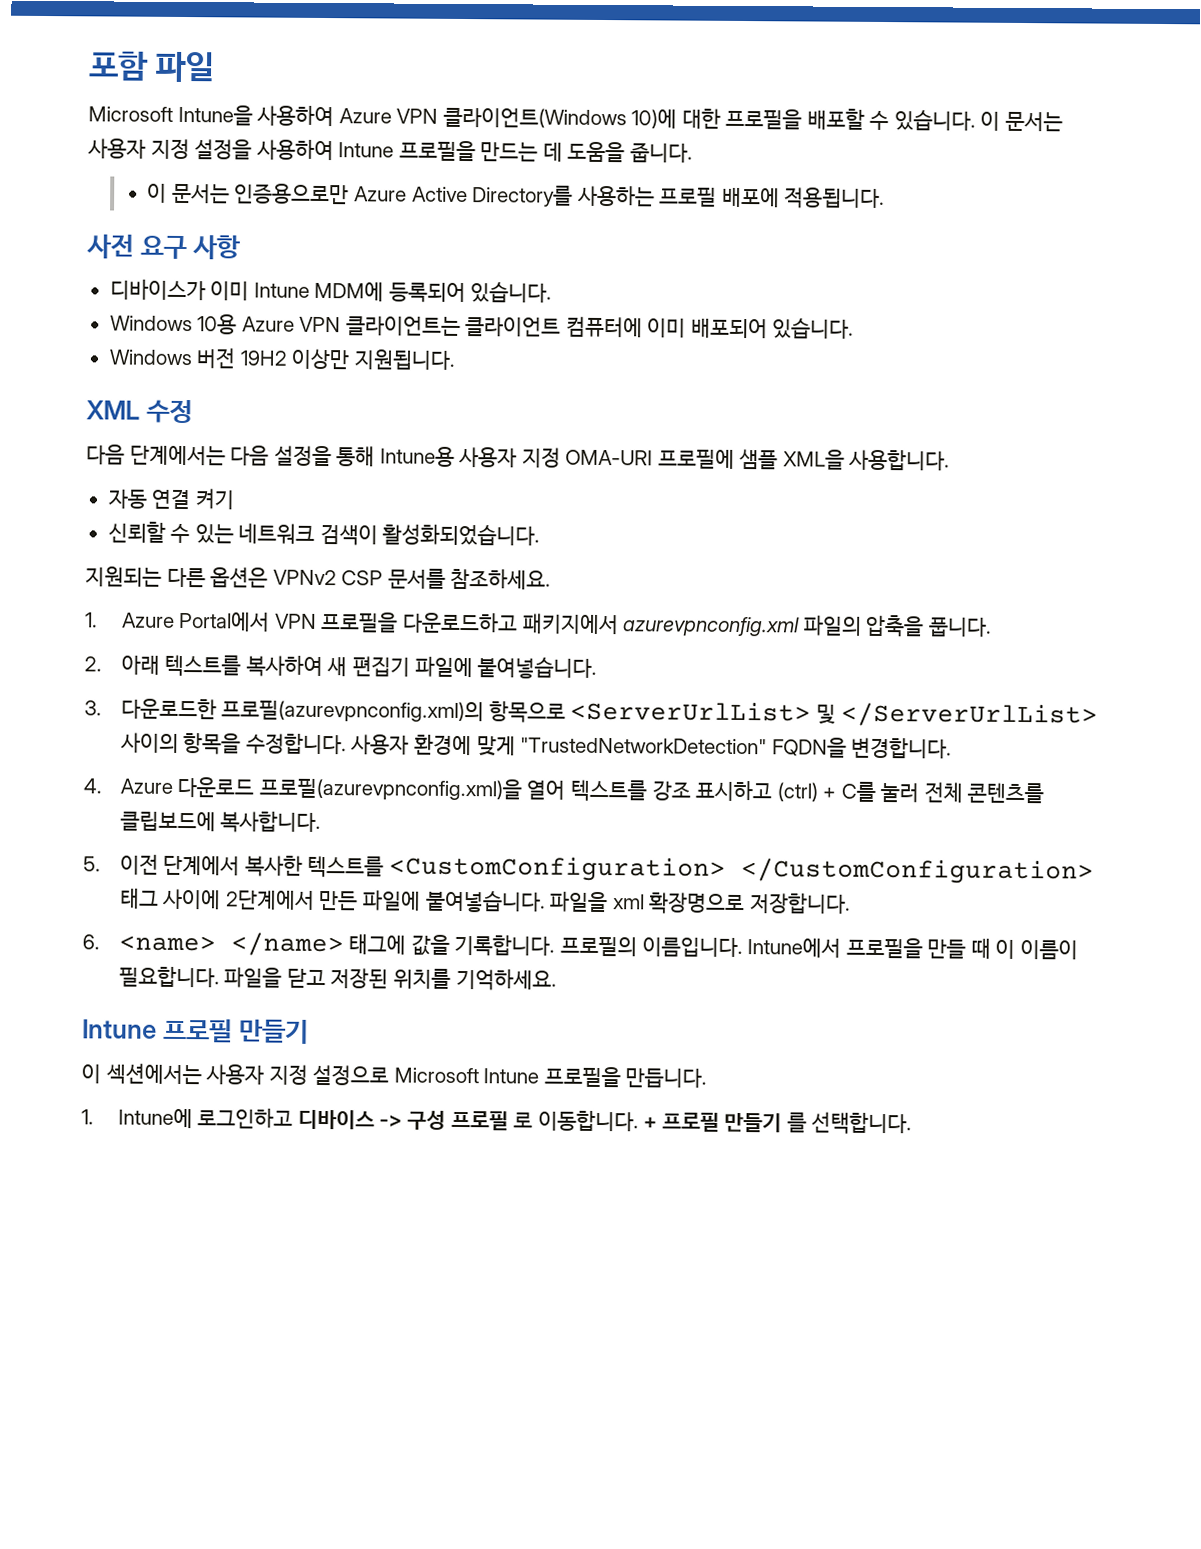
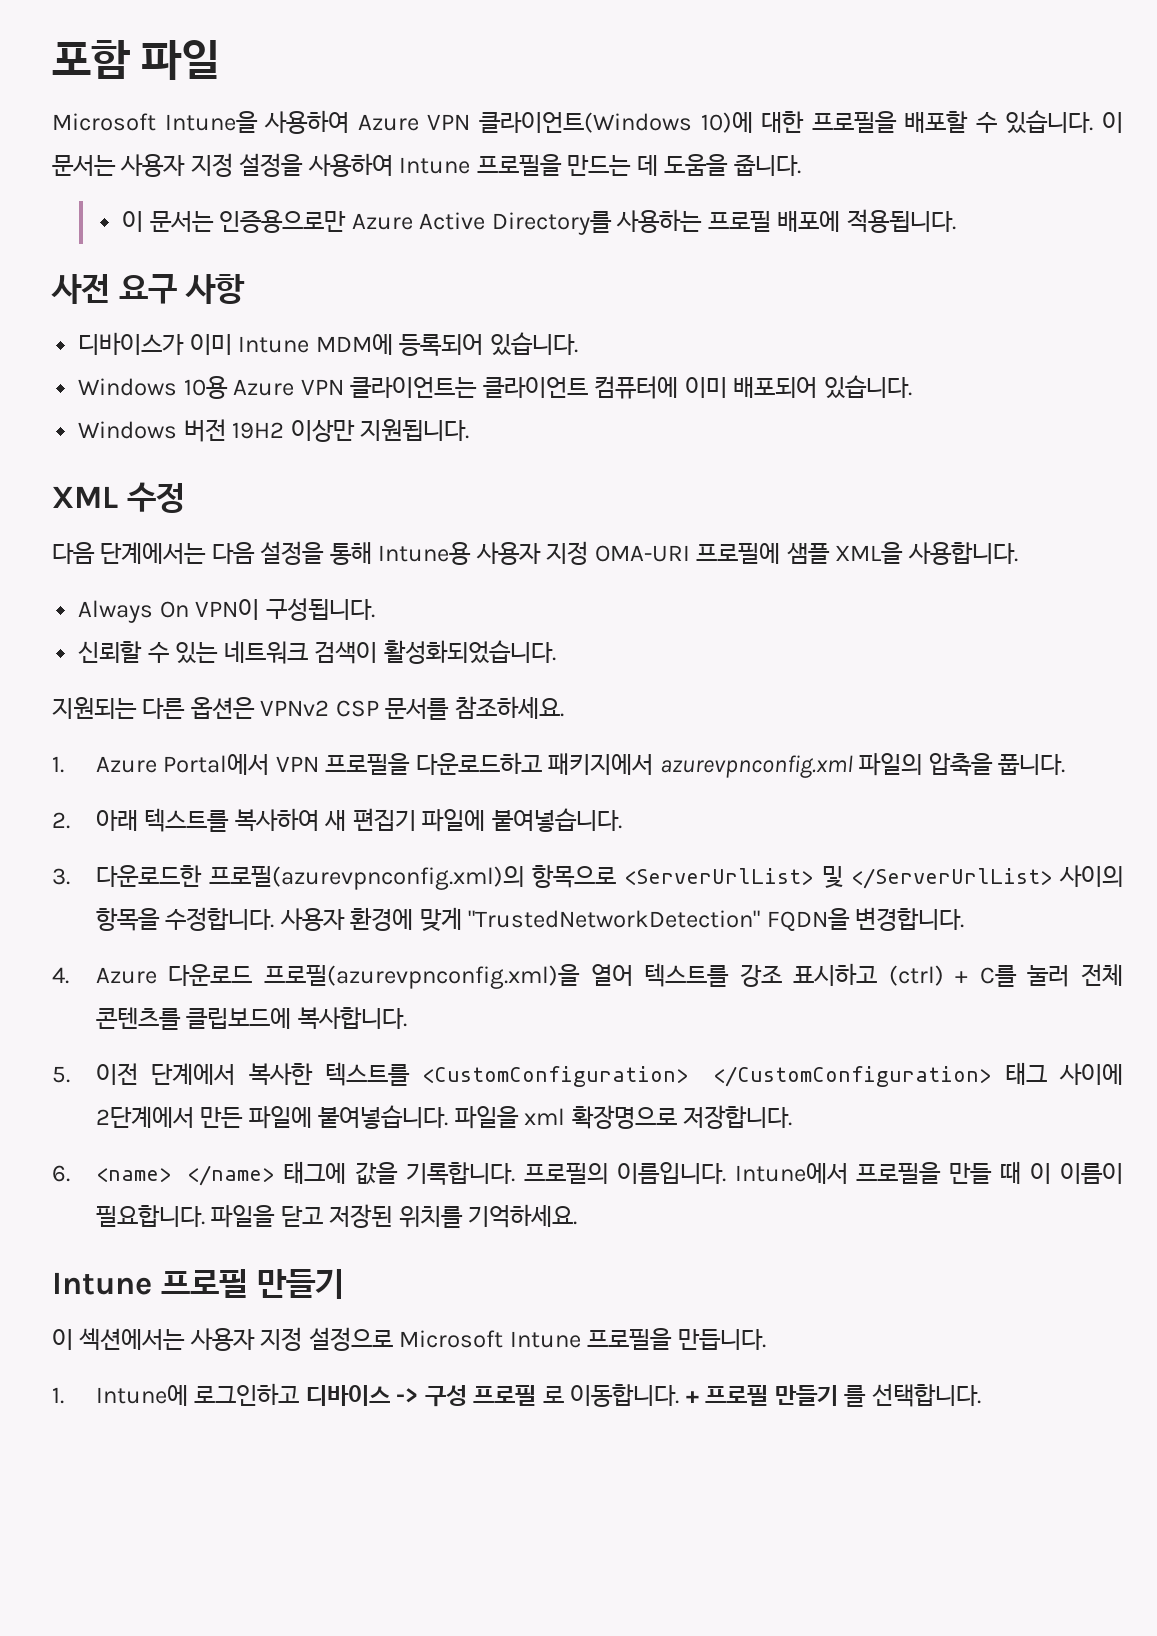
- 자동 연결 켜기
+ Always On VPN이 구성됩니다.

